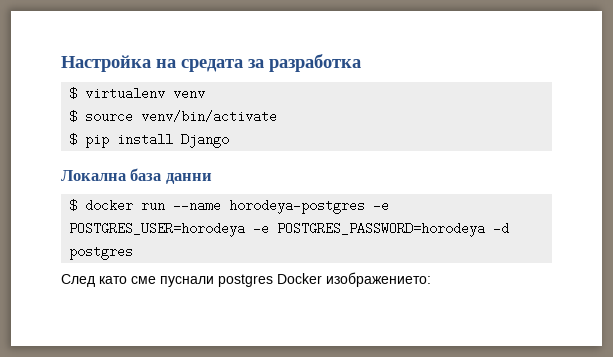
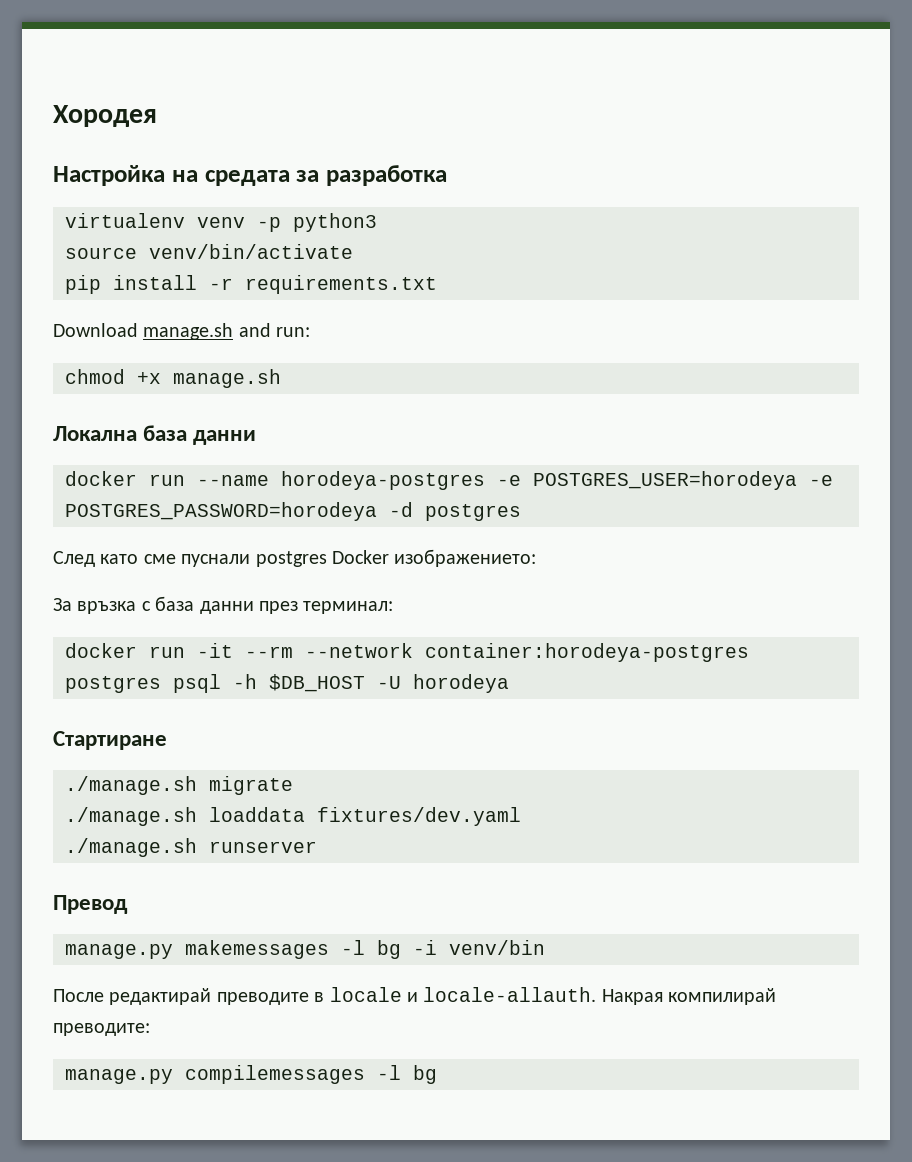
+ Хородея
- $ virtualenv venv
- $ source venv/bin/activate
+ virtualenv venv -p python3
+ source venv/bin/activate
- $ pip install Django
+ pip install -r requirements.txt
+ Download manage.sh and run:
+ chmod +x manage.sh
- $ docker run --name horodeya-postgres -e POSTGRES_USER=horodeya -e POSTGRES_PASSWORD=horodeya -d postgres
+ docker run --name horodeya-postgres -e POSTGRES_USER=horodeya -e POSTGRES_PASSWORD=horodeya -d postgres
+ За връзка с база данни през терминал:
+ docker run -it --rm --network container:horodeya-postgres postgres psql -h $DB_HOST -U horodeya
+ Стартиране
+ ./manage.sh migrate
+ ./manage.sh loaddata fixtures/dev.yaml
+ ./manage.sh runserver
+ Превод
+ manage.py makemessages -l bg -i venv/bin
+ После редактирай преводите в locale и locale-allauth. Накрая компилирай преводите:
+ manage.py compilemessages -l bg

